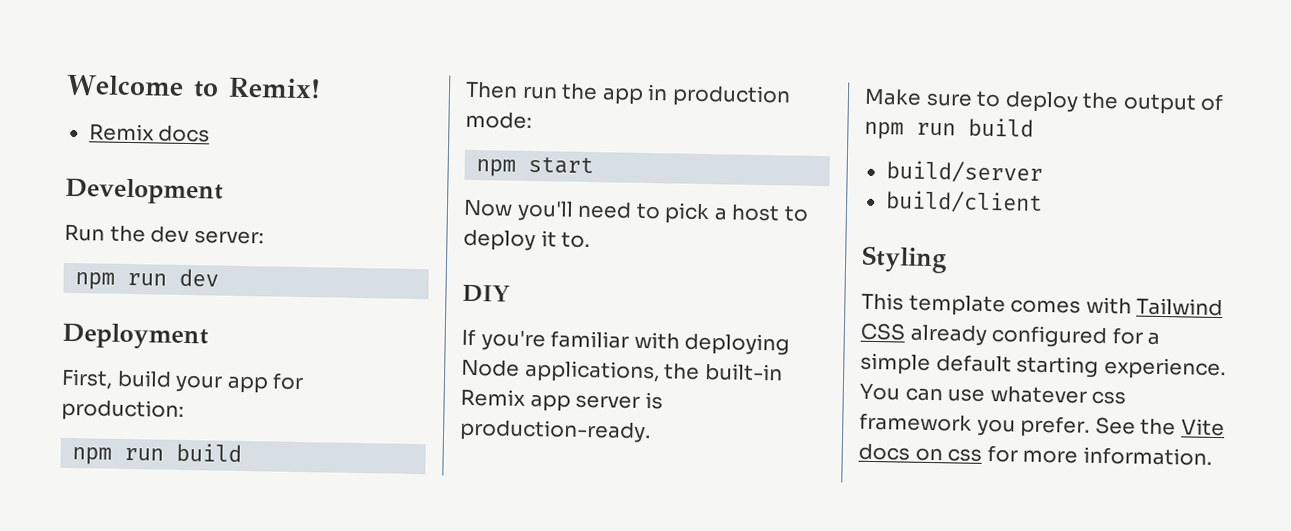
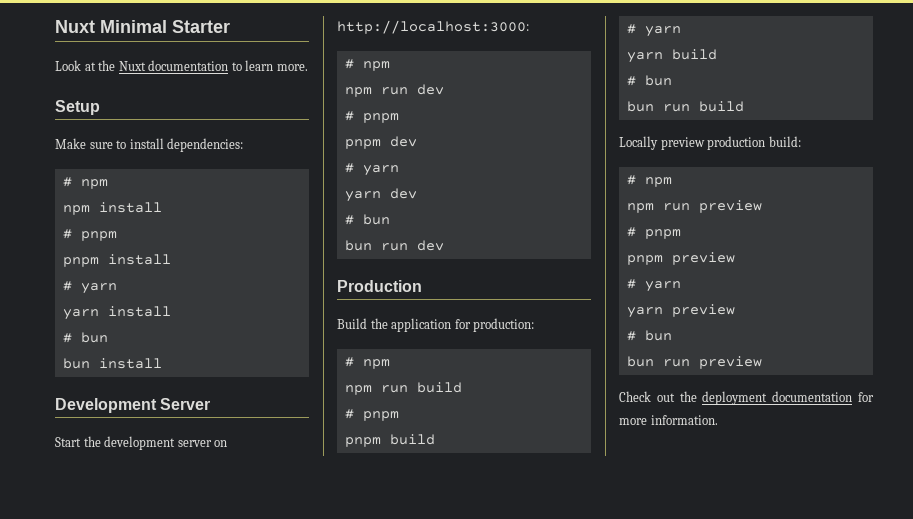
- Welcome to Remix!
- Remix docs
- Development
- Run the dev server:
+ Nuxt Minimal Starter
+ Look at the Nuxt documentation to learn more.
+ Setup
+ Make sure to install dependencies:
+ # npm
+ npm install
+ # pnpm
+ pnpm install
+ # yarn
+ yarn install
+ # bun
+ bun install
+ Development Server
+ Start the development server on http://localhost:3000:
+ # npm
  npm run dev
- Deployment
- First, build your app for production:
+ # pnpm
+ pnpm dev
+ # yarn
+ yarn dev
+ # bun
+ bun run dev
+ Production
+ Build the application for production:
+ # npm
  npm run build
- Then run the app in production mode:
- npm start
- Now you'll need to pick a host to deploy it to.
- DIY
- If you're familiar with deploying Node applications, the built-in Remix app server is production-ready.
- Make sure to deploy the output of npm run build
- build/server
- build/client
- Styling
- This template comes with Tailwind CSS already configured for a simple default starting experience. You can use whatever css framework you prefer. See the Vite docs on css for more information.
+ # pnpm
+ pnpm build
+ # yarn
+ yarn build
+ # bun
+ bun run build
+ Locally preview production build:
+ # npm
+ npm run preview
+ # pnpm
+ pnpm preview
+ # yarn
+ yarn preview
+ # bun
+ bun run preview
+ Check out the deployment documentation for more information.

